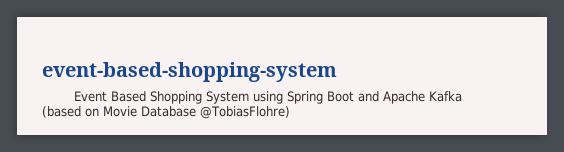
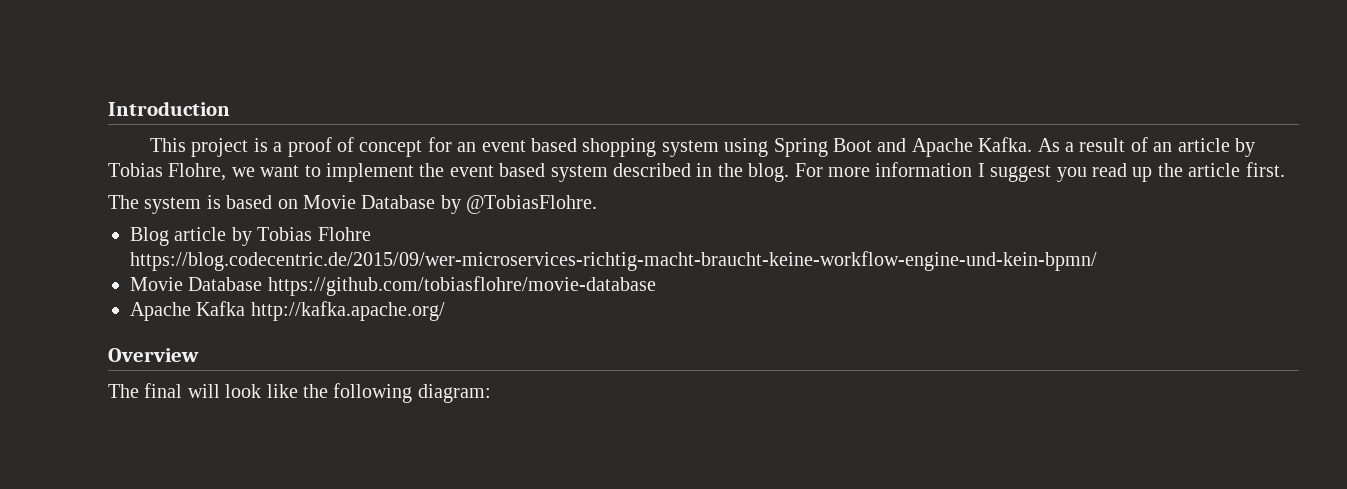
- event-based-shopping-system
- Event Based Shopping System using Spring Boot and Apache Kafka (based on Movie Database @TobiasFlohre)
+ Introduction
+ This project is a proof of concept for an event based shopping system using Spring Boot and Apache Kafka. As a result of an article by Tobias Flohre, we want to implement the event based system described in the blog. For more information I suggest you read up the article first.
+ The system is based on Movie Database by @TobiasFlohre.
+ Blog article by Tobias Flohre https://blog.codecentric.de/2015/09/wer-microservices-richtig-macht-braucht-keine-workflow-engine-und-kein-bpmn/
+ Movie Database https://github.com/tobiasflohre/movie-database
+ Apache Kafka http://kafka.apache.org/
+ Overview
+ The final will look like the following diagram:

